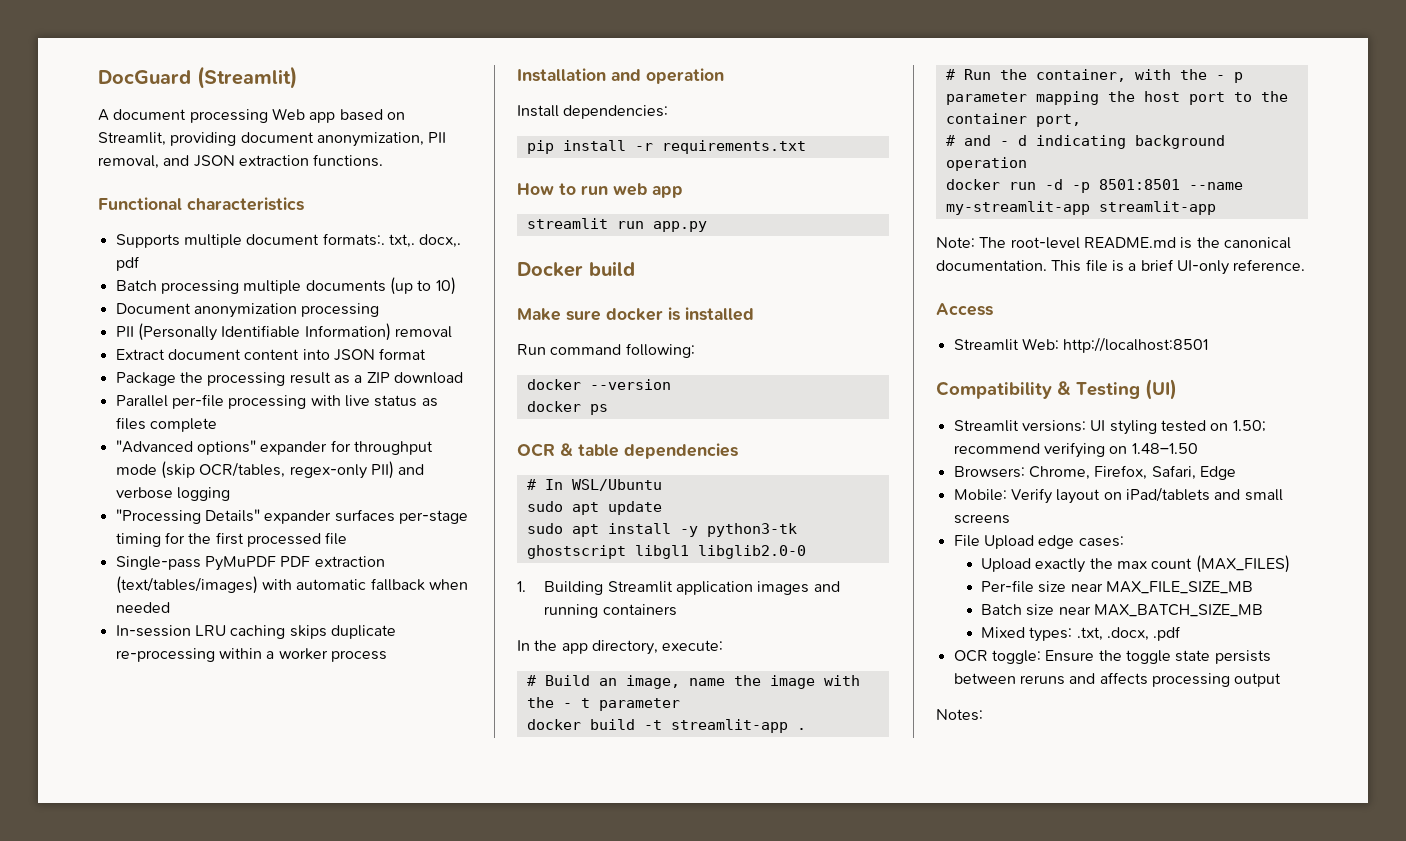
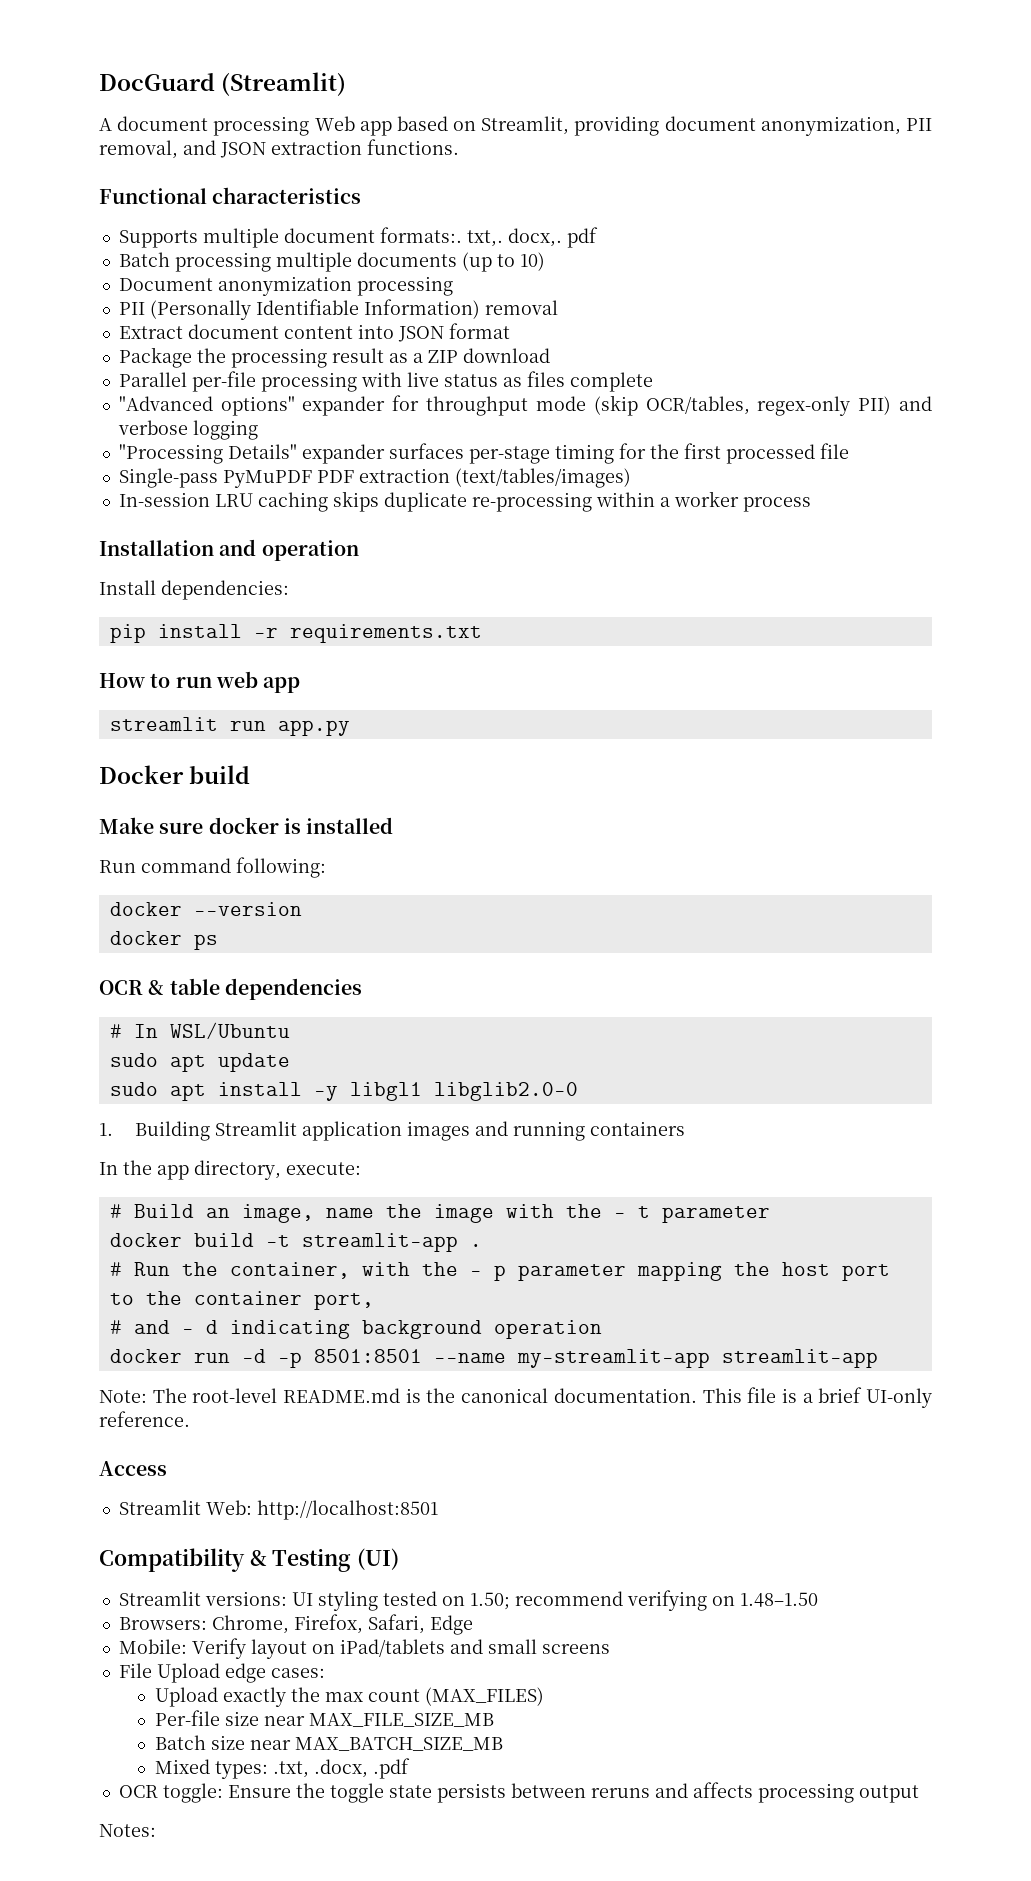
- Single-pass PyMuPDF PDF extraction (text/tables/images) with automatic fallback when needed
+ Single-pass PyMuPDF PDF extraction (text/tables/images)
- sudo apt install -y python3-tk ghostscript libgl1 libglib2.0-0
+ sudo apt install -y libgl1 libglib2.0-0

